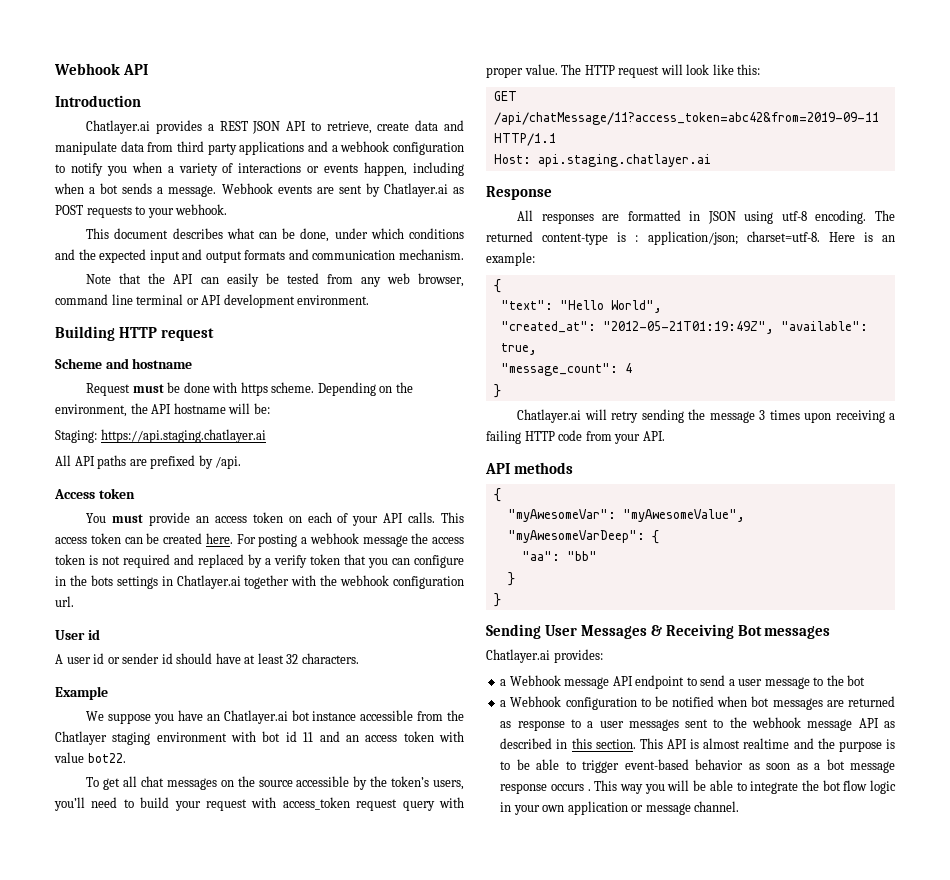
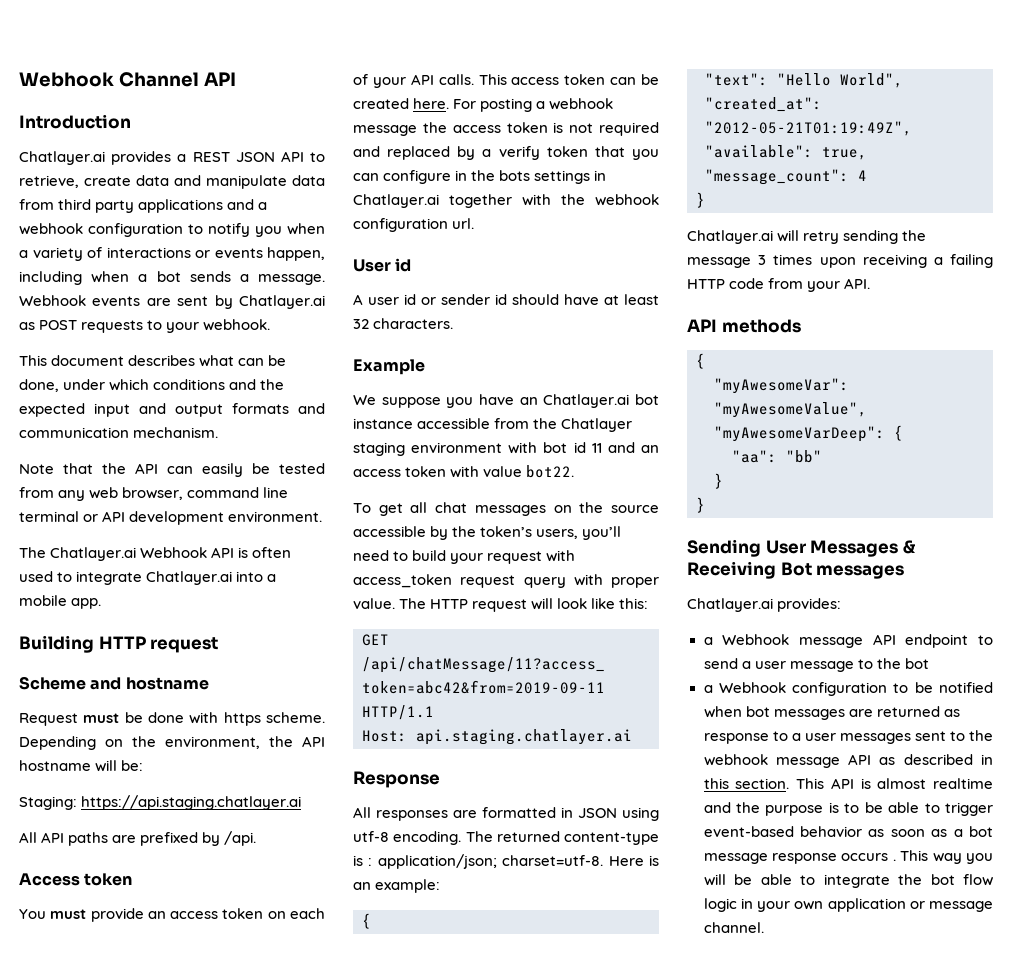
- Webhook API
+ Webhook Channel API
+ The Chatlayer.ai Webhook API is often used to integrate Chatlayer.ai into a mobile app.

